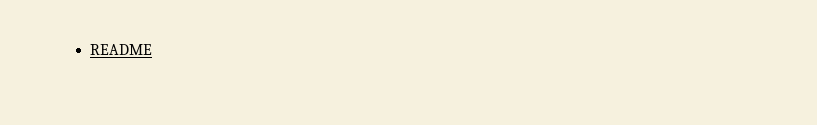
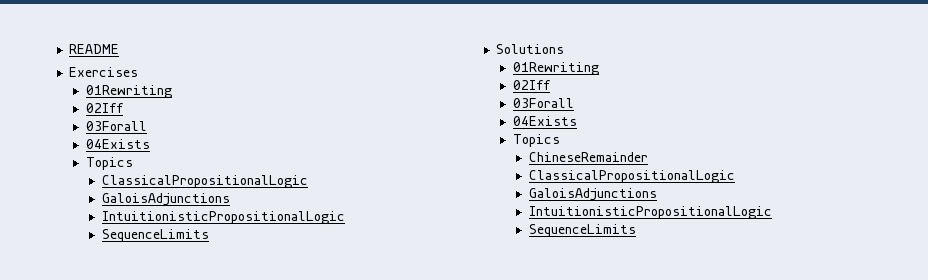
+ Exercises
+ 01Rewriting
+ 02Iff
+ 03Forall
+ 04Exists
+ Topics
+ ClassicalPropositionalLogic
+ GaloisAdjunctions
+ IntuitionisticPropositionalLogic
+ SequenceLimits
+ Solutions
+ 01Rewriting
+ 02Iff
+ 03Forall
+ 04Exists
+ Topics
+ ChineseRemainder
+ ClassicalPropositionalLogic
+ GaloisAdjunctions
+ IntuitionisticPropositionalLogic
+ SequenceLimits

